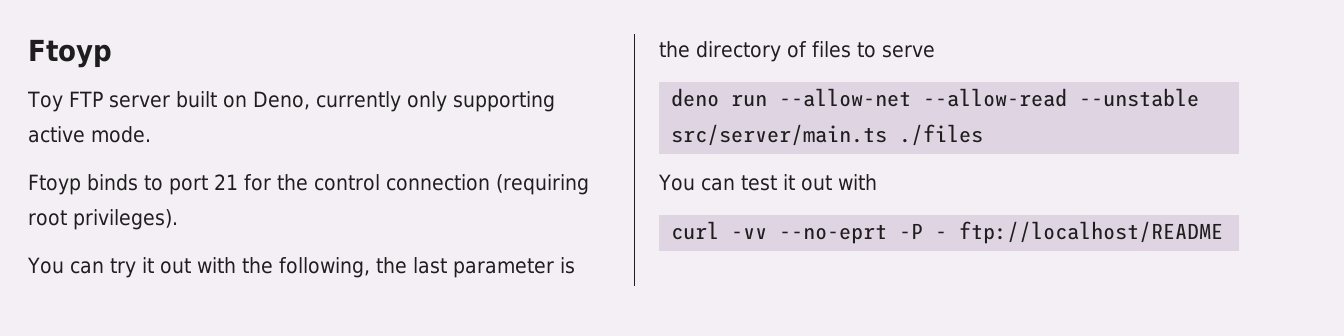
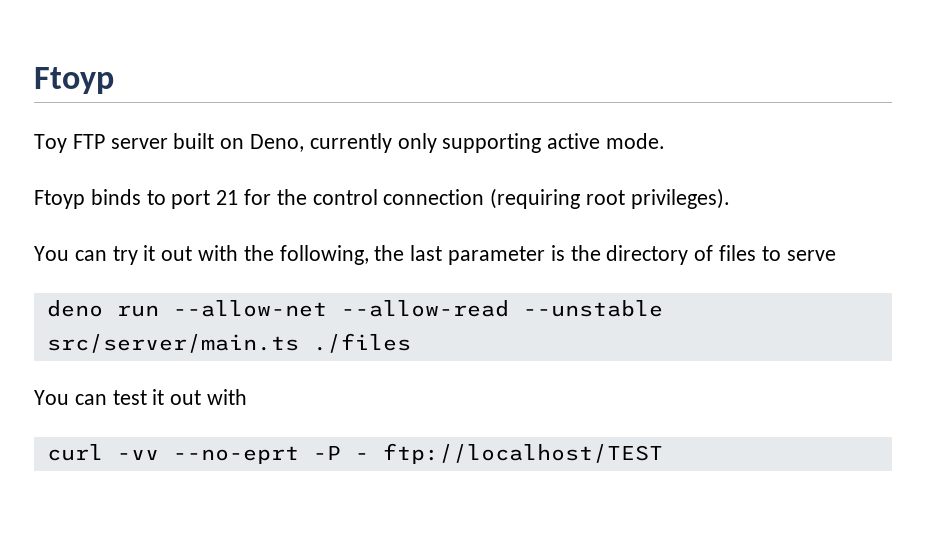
- curl -vv --no-eprt -P - ftp://localhost/README
+ curl -vv --no-eprt -P - ftp://localhost/TEST

